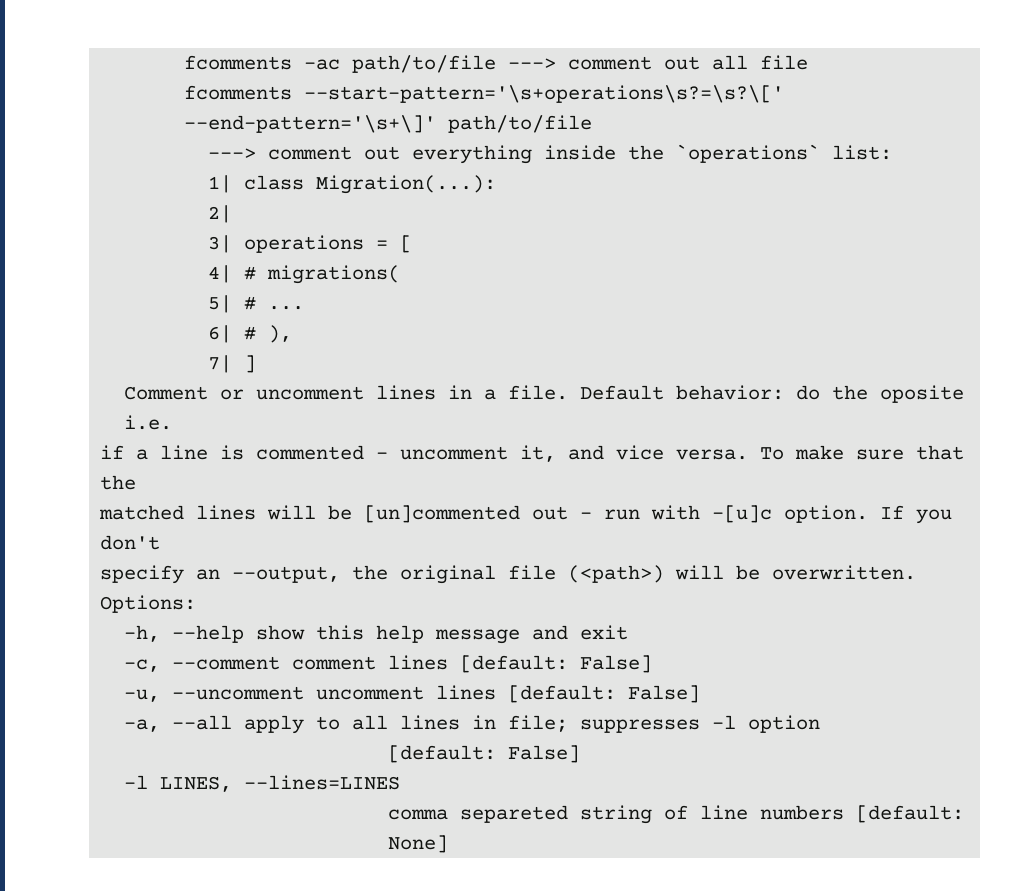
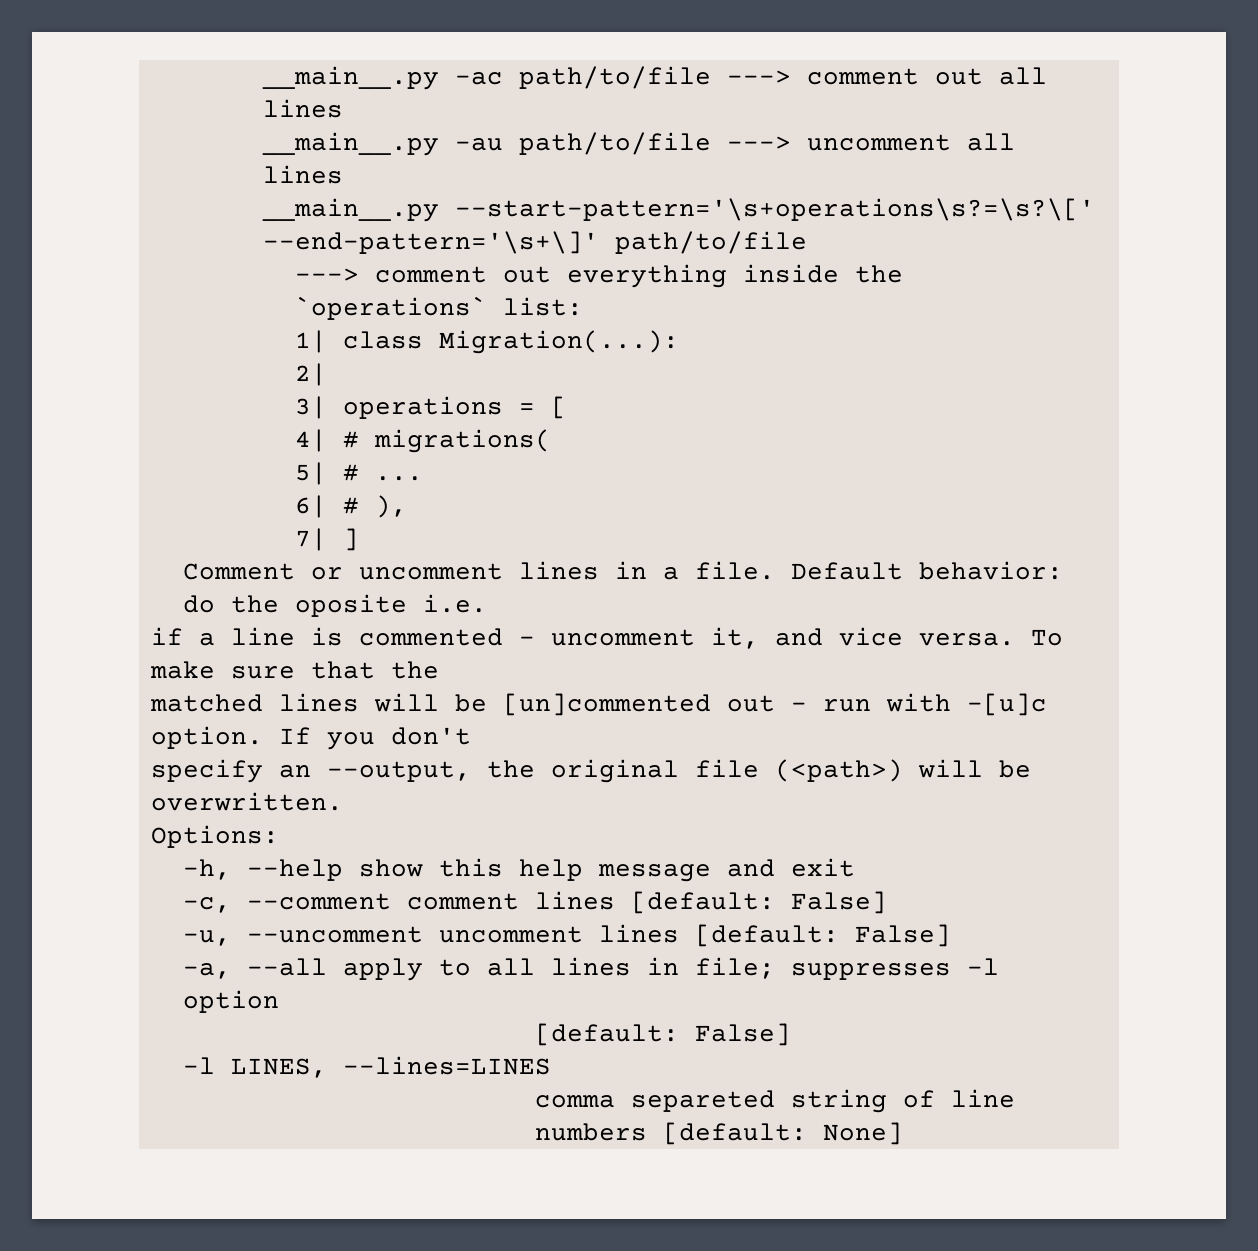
- fcomments -ac path/to/file ---> comment out all file
- fcomments --start-pattern='\s+operations\s?=\s?\[' --end-pattern='\s+\]' path/to/file
+ __main__.py -ac path/to/file ---> comment out all lines
+ __main__.py -au path/to/file ---> uncomment all lines
+ __main__.py --start-pattern='\s+operations\s?=\s?\[' --end-pattern='\s+\]' path/to/file

